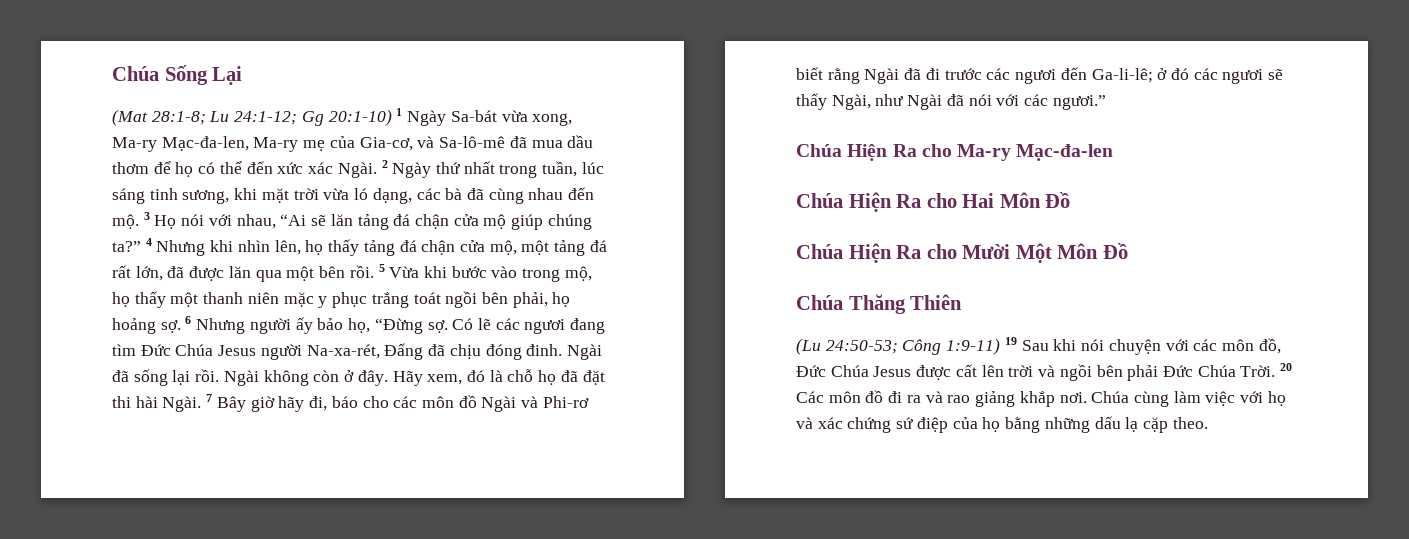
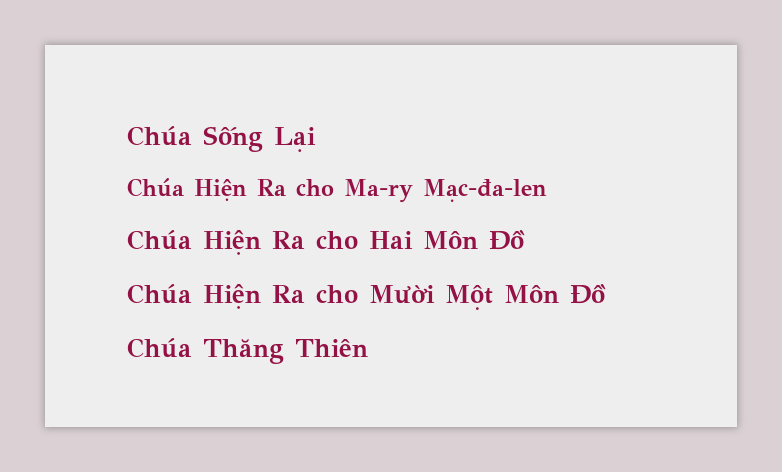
- (Mat 28:1-8; Lu 24:1-12; Gg 20:1-10) 1 Ngày Sa-bát vừa xong, Ma-ry Mạc-đa-len, Ma-ry mẹ của Gia-cơ, và Sa-lô-mê đã mua dầu thơm để họ có thể đến xức xác Ngài. 2 Ngày thứ nhất trong tuần, lúc sáng tinh sương, khi mặt trời vừa ló dạng, các bà đã cùng nhau đến mộ. 3 Họ nói với nhau, “Ai sẽ lăn tảng đá chận cửa mộ giúp chúng ta?” 4 Nhưng khi nhìn lên, họ thấy tảng đá chận cửa mộ, một tảng đá rất lớn, đã được lăn qua một bên rồi. 5 Vừa khi bước vào trong mộ, họ thấy một thanh niên mặc y phục trắng toát ngồi bên phải, họ hoảng sợ. 6 Nhưng người ấy bảo họ, “Ðừng sợ. Có lẽ các ngươi đang tìm Ðức Chúa Jesus người Na-xa-rét, Ðấng đã chịu đóng đinh. Ngài đã sống lại rồi. Ngài không còn ở đây. Hãy xem, đó là chỗ họ đã đặt thi hài Ngài. 7 Bây giờ hãy đi, báo cho các môn đồ Ngài và Phi-rơ biết rằng Ngài đã đi trước các ngươi đến Ga-li-lê; ở đó các ngươi sẽ thấy Ngài, như Ngài đã nói với các ngươi.”
- (Lu 24:50-53; Công 1:9-11) 19 Sau khi nói chuyện với các môn đồ, Ðức Chúa Jesus được cất lên trời và ngồi bên phải Ðức Chúa Trời. 20 Các môn đồ đi ra và rao giảng khắp nơi. Chúa cùng làm việc với họ và xác chứng sứ điệp của họ bằng những dấu lạ cặp theo.

